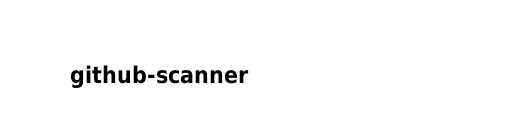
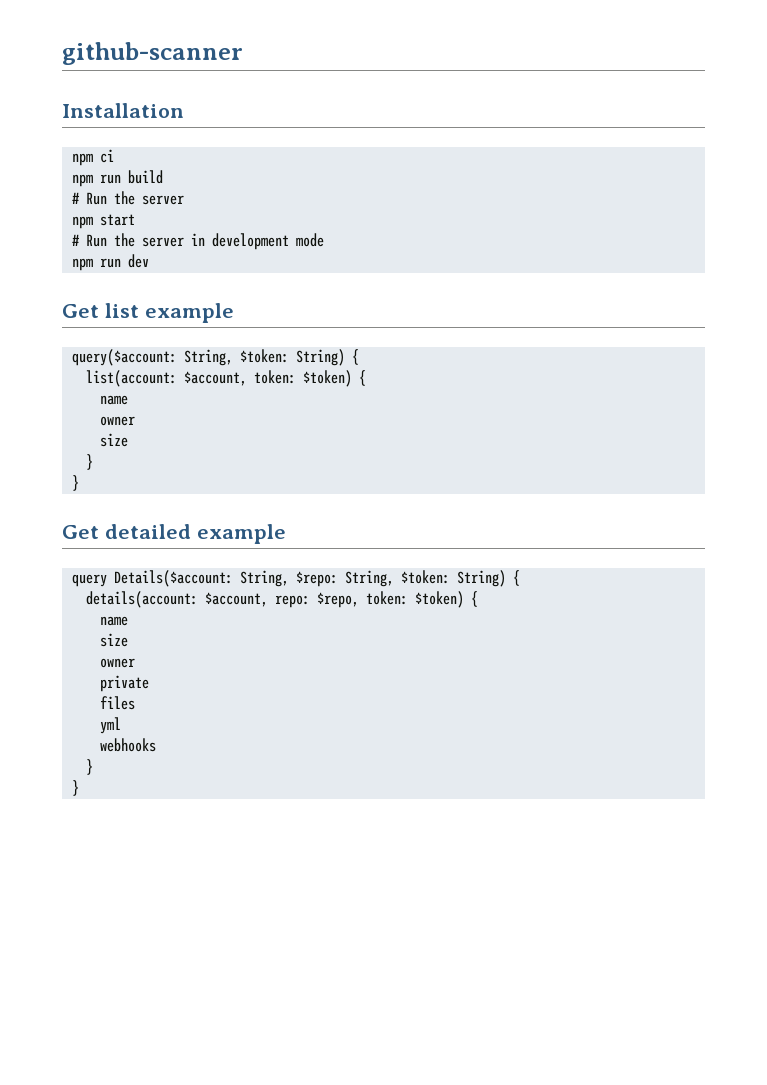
+ Installation
+ npm ci
+ npm run build
+ # Run the server
+ npm start
+ # Run the server in development mode
+ npm run dev
+ Get list example
+ query($account: String, $token: String) {
+ list(account: $account, token: $token) {
+ name
+ owner
+ size
+ }
+ }
+ Get detailed example
+ query Details($account: String, $repo: String, $token: String) {
+ details(account: $account, repo: $repo, token: $token) {
+ name
+ size
+ owner
+ private
+ files
+ yml
+ webhooks
+ }
+ }

